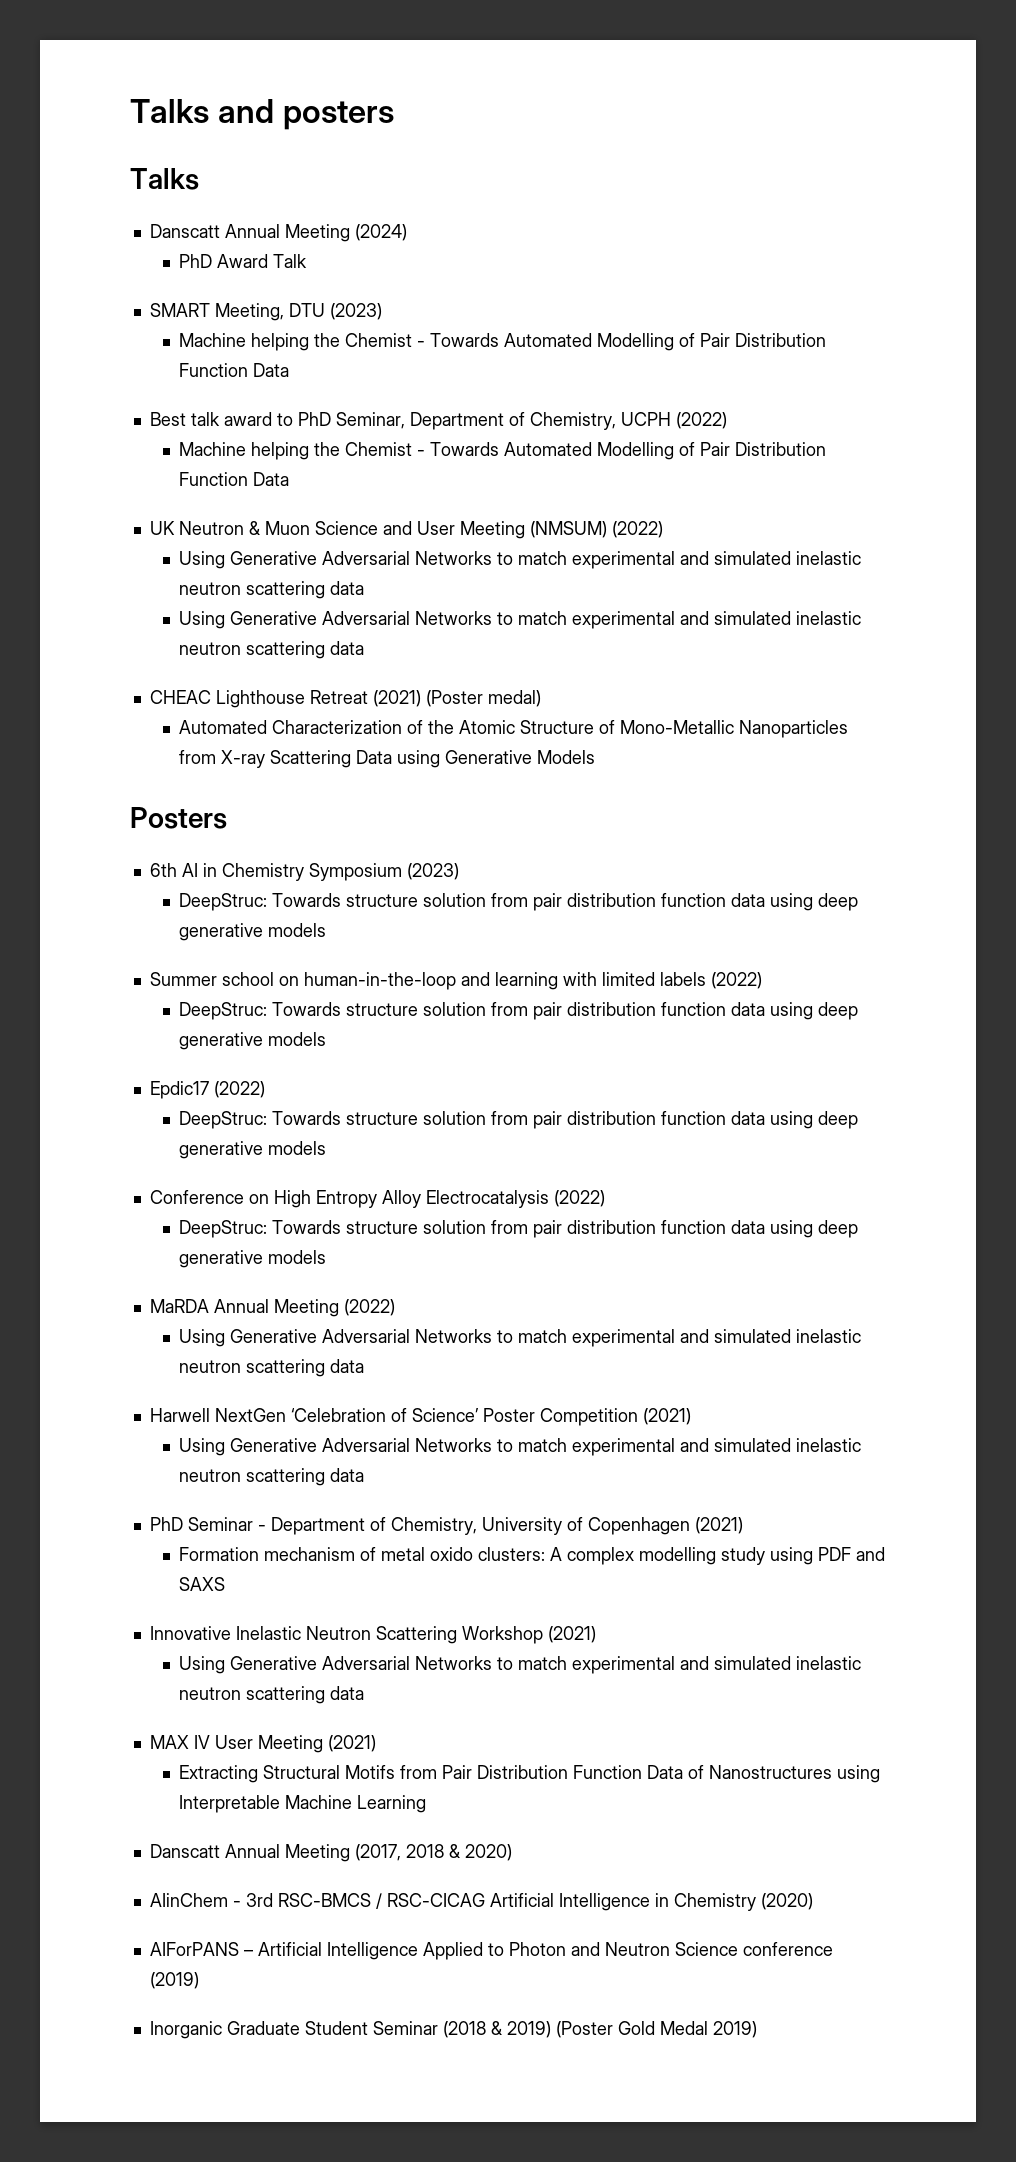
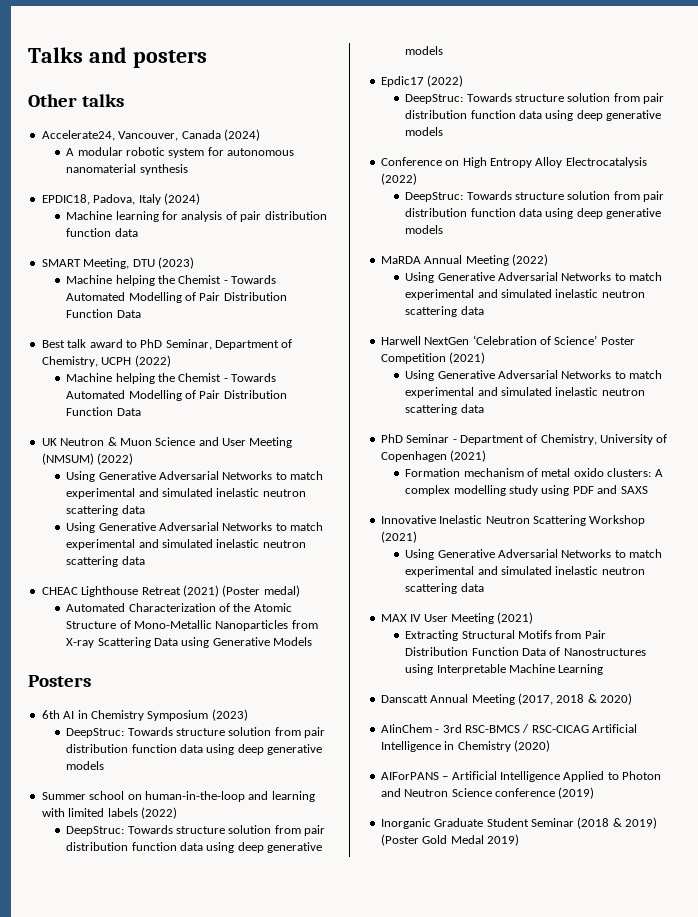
  Talks and posters
- Talks
- Danscatt Annual Meeting (2024)
- PhD Award Talk
+ Other talks
+ Accelerate24, Vancouver, Canada (2024)
+ A modular robotic system for autonomous nanomaterial synthesis
+ EPDIC18, Padova, Italy (2024)
+ Machine learning for analysis of pair distribution function data

